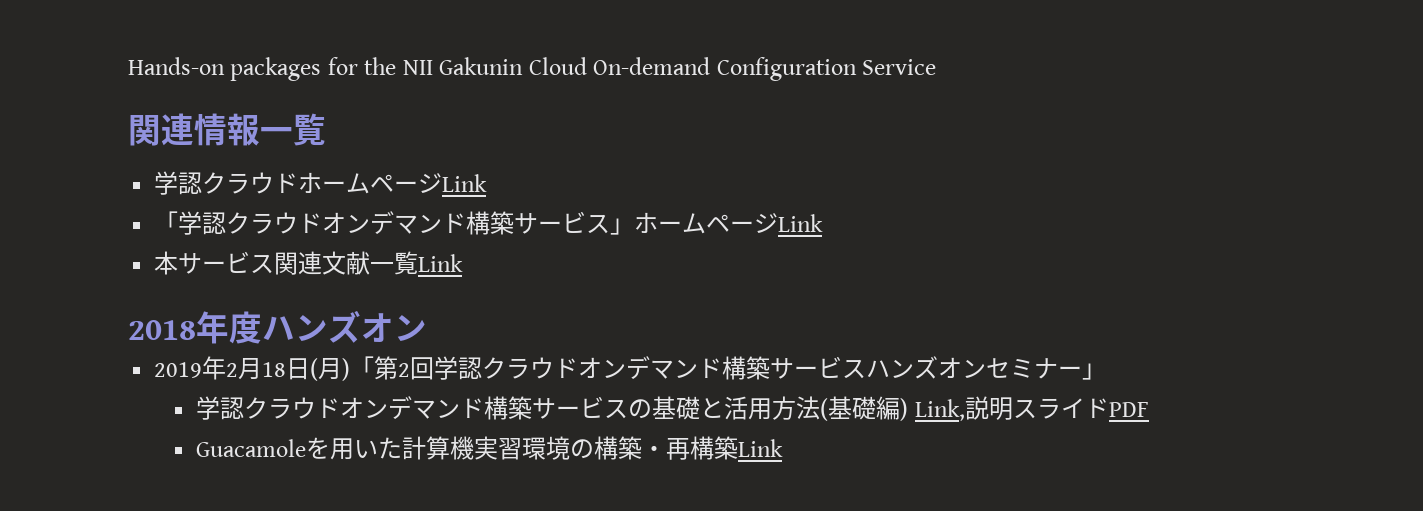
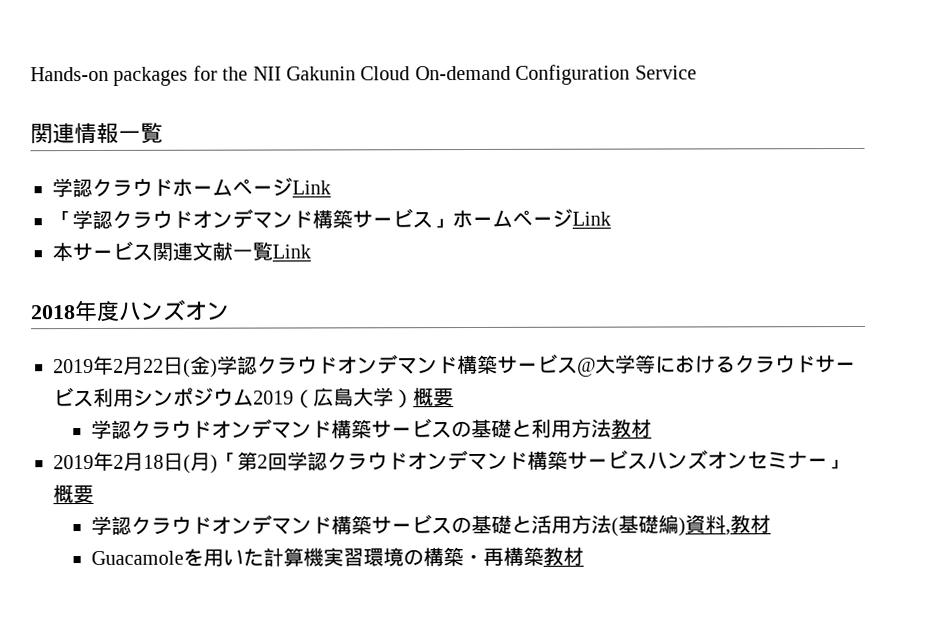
+ 2019年2月22日(金)学認クラウドオンデマンド構築サービス@大学等におけるクラウドサービス利用シンポジウム2019（広島大学）概要
+ 学認クラウドオンデマンド構築サービスの基礎と利用方法教材
- 2019年2月18日(月)「第2回学認クラウドオンデマンド構築サービスハンズオンセミナー」
+ 2019年2月18日(月)「第2回学認クラウドオンデマンド構築サービスハンズオンセミナー」概要
- 学認クラウドオンデマンド構築サービスの基礎と活用方法(基礎編) Link,説明スライドPDF
+ 学認クラウドオンデマンド構築サービスの基礎と活用方法(基礎編)資料,教材
- Guacamoleを用いた計算機実習環境の構築・再構築Link
+ Guacamoleを用いた計算機実習環境の構築・再構築教材

